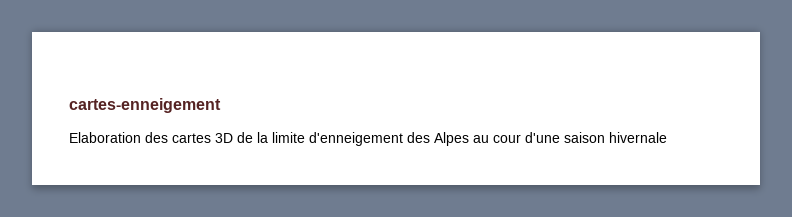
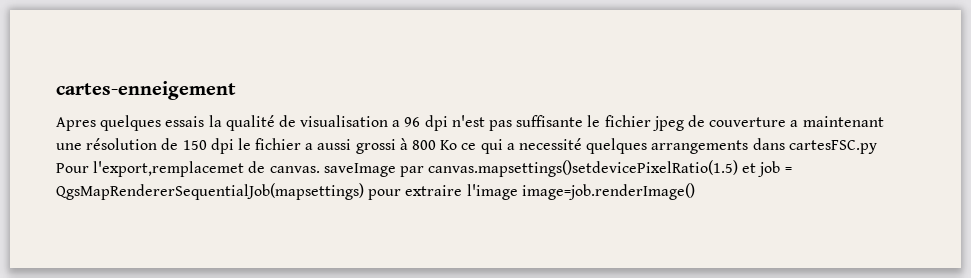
- Elaboration des cartes 3D de la limite d'enneigement des Alpes au cour d'une saison hivernale
+ Apres quelques essais la qualité de visualisation a 96 dpi n'est pas suffisante le fichier jpeg de couverture a maintenant une résolution de 150 dpi le fichier a aussi grossi à 800 Ko ce qui a necessité quelques arrangements dans cartesFSC.py Pour l'export,remplacemet de canvas. saveImage par canvas.mapsettings()setdevicePixelRatio(1.5) et job = QgsMapRendererSequentialJob(mapsettings) pour extraire l'image image=job.renderImage()

